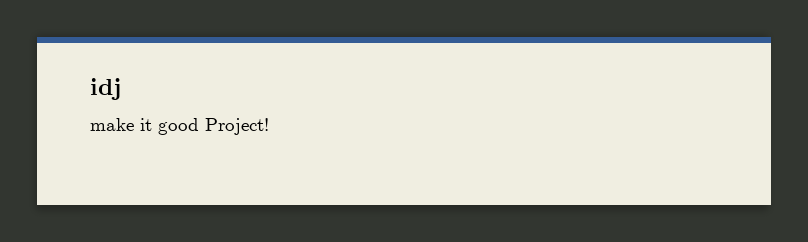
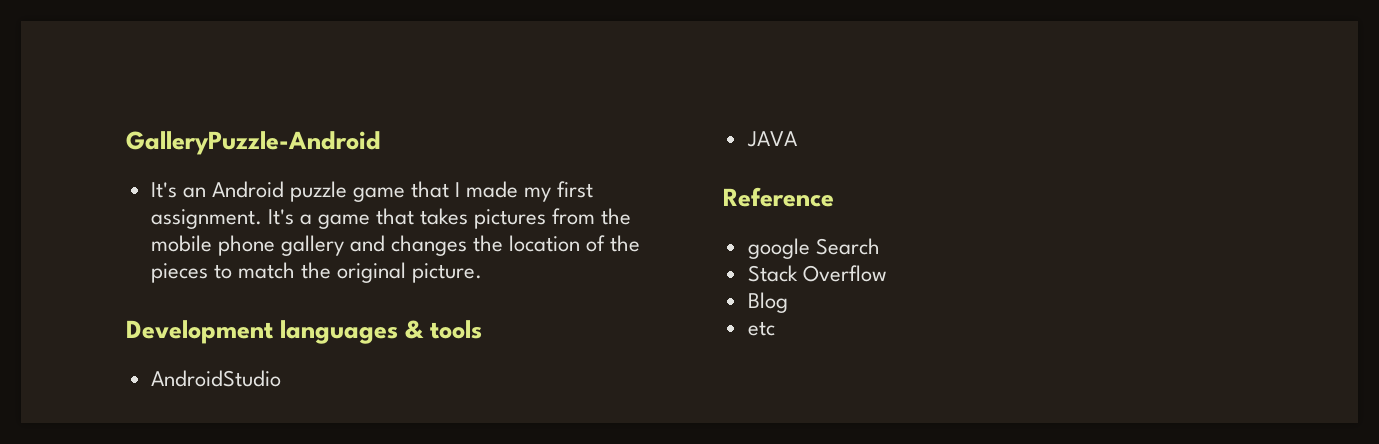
- idj
- make it good Project!
+ GalleryPuzzle-Android
+ It's an Android puzzle game that I made my first assignment. It's a game that takes pictures from the mobile phone gallery and changes the location of the pieces to match the original picture.
+ Development languages & tools
+ AndroidStudio
+ JAVA
+ Reference
+ google Search
+ Stack Overflow
+ Blog
+ etc

